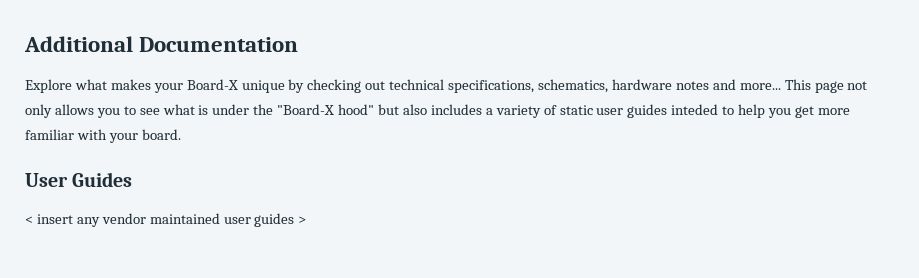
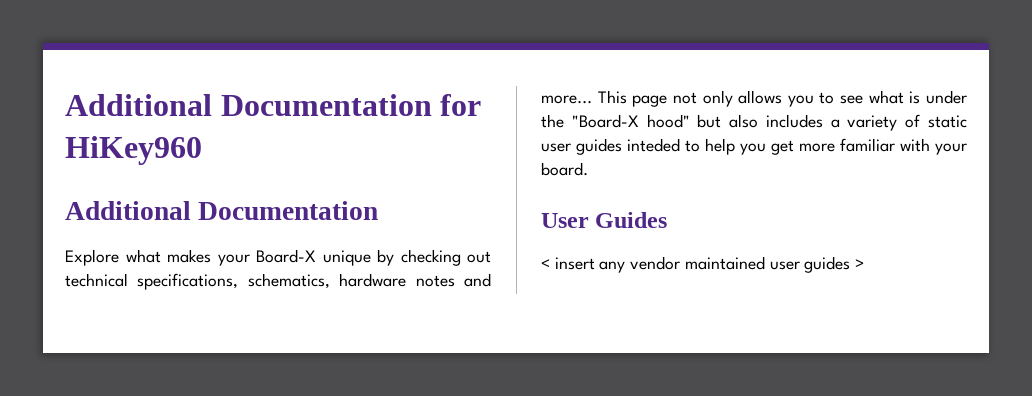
+ Additional Documentation for HiKey960

